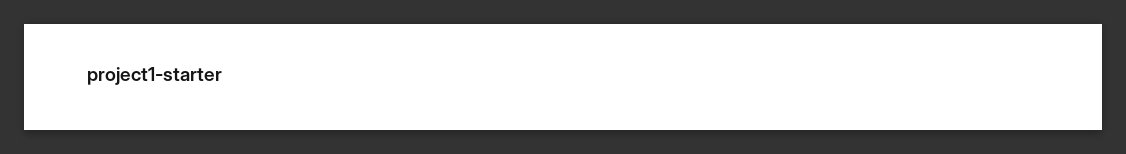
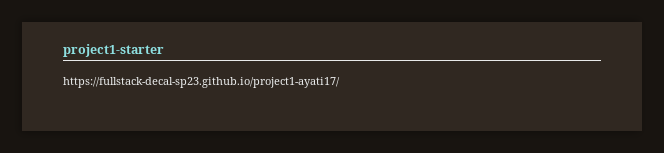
+ https://fullstack-decal-sp23.github.io/project1-ayati17/

